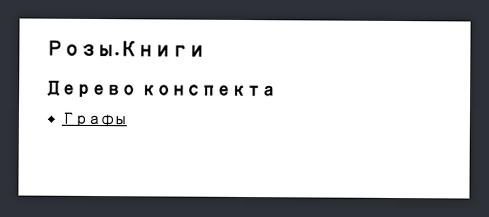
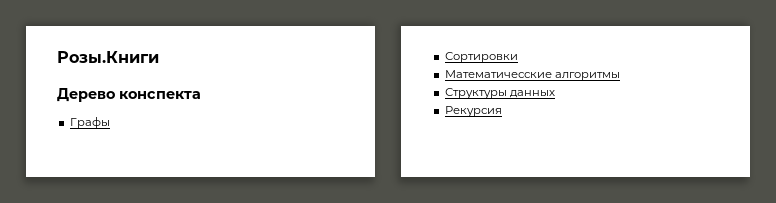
+ Сортировки
+ Математичесские алгоритмы
+ Структуры данных
+ Рекурсия

